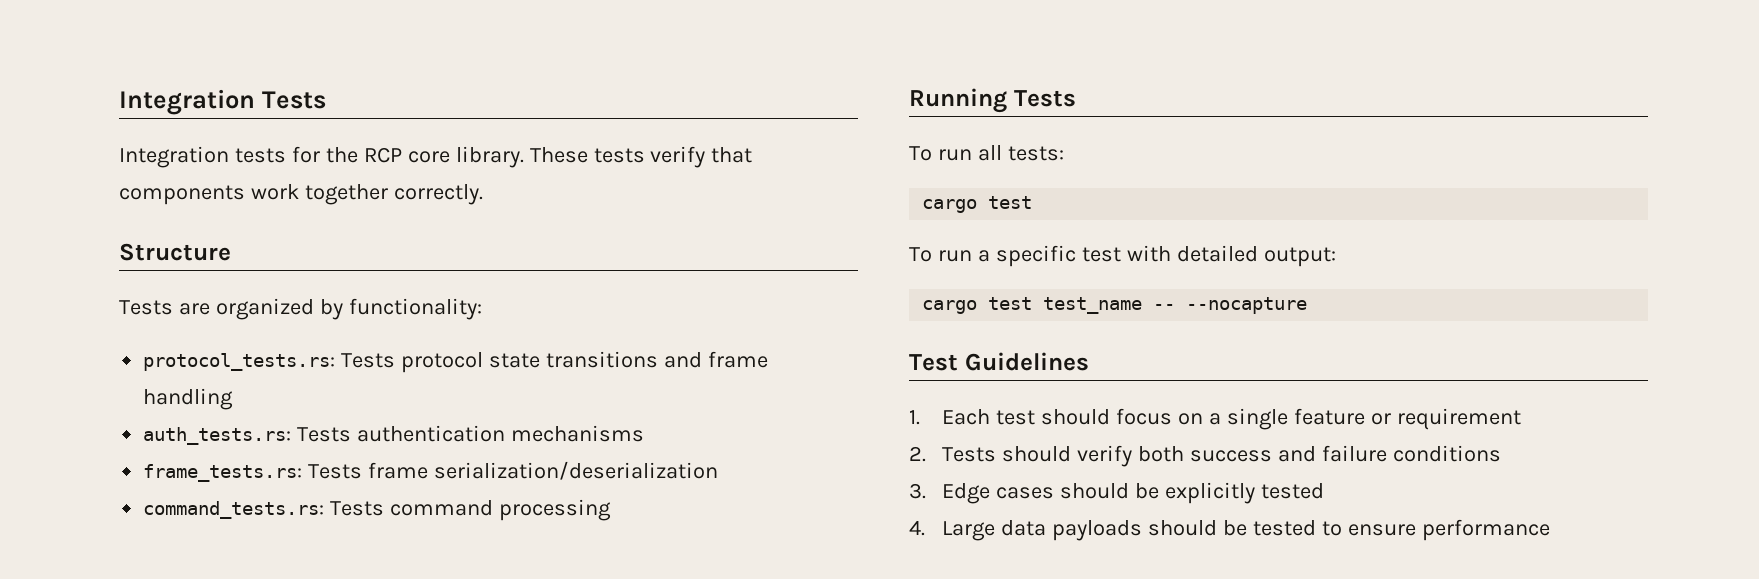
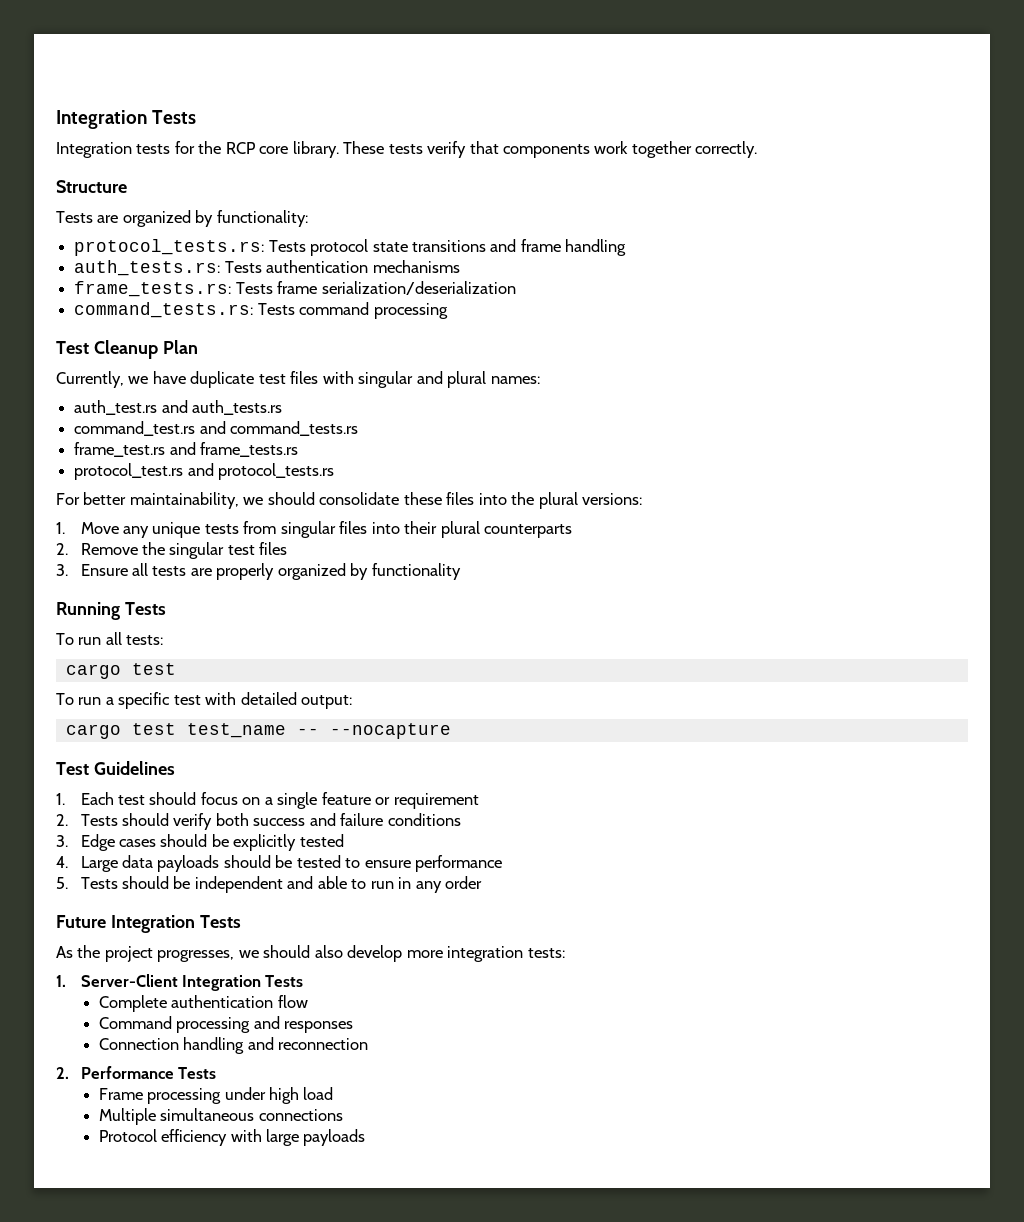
+ Test Cleanup Plan
+ Currently, we have duplicate test files with singular and plural names:
+ auth_test.rs and auth_tests.rs
+ command_test.rs and command_tests.rs
+ frame_test.rs and frame_tests.rs
+ protocol_test.rs and protocol_tests.rs
+ For better maintainability, we should consolidate these files into the plural versions:
+ 1. Move any unique tests from singular files into their plural counterparts
+ 2. Remove the singular test files
+ 3. Ensure all tests are properly organized by functionality
+ 5. Tests should be independent and able to run in any order
+ Future Integration Tests
+ As the project progresses, we should also develop more integration tests:
+ 1. Server-Client Integration Tests
+ Complete authentication flow
+ Command processing and responses
+ Connection handling and reconnection
+ 2. Performance Tests
+ Frame processing under high load
+ Multiple simultaneous connections
+ Protocol efficiency with large payloads

